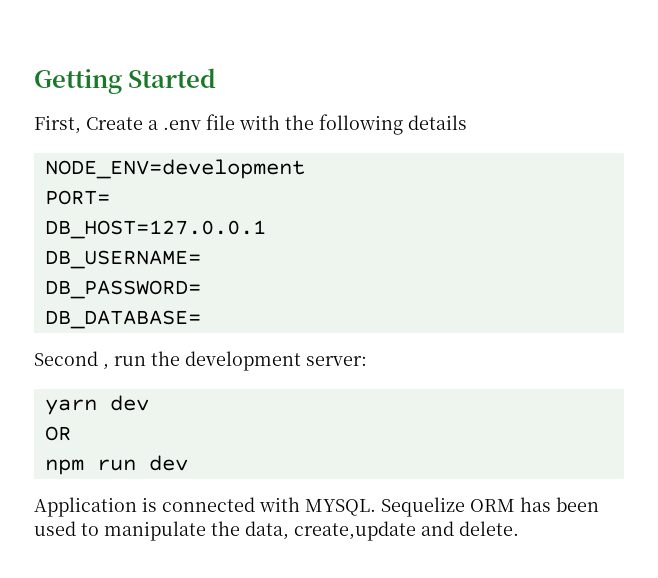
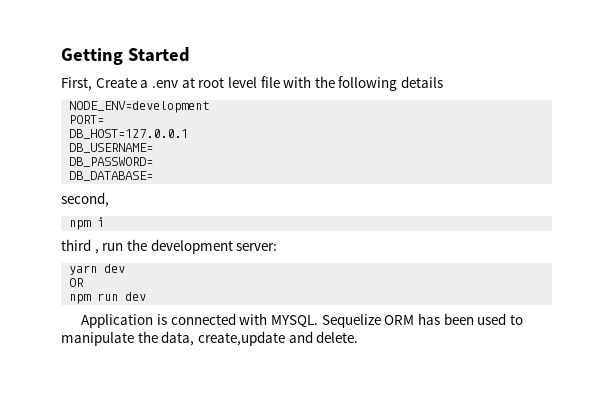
- First, Create a .env file with the following details
+ First, Create a .env at root level file with the following details
- Second , run the development server:
+ second,
+ npm i
+ third , run the development server:

